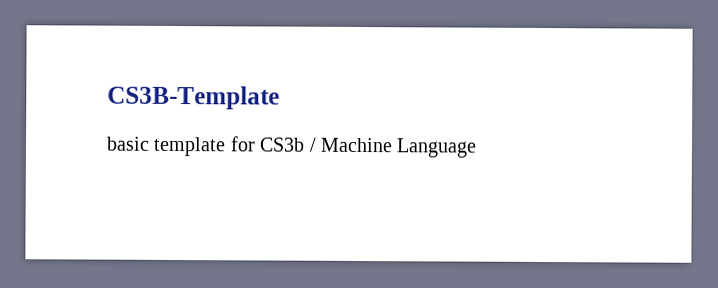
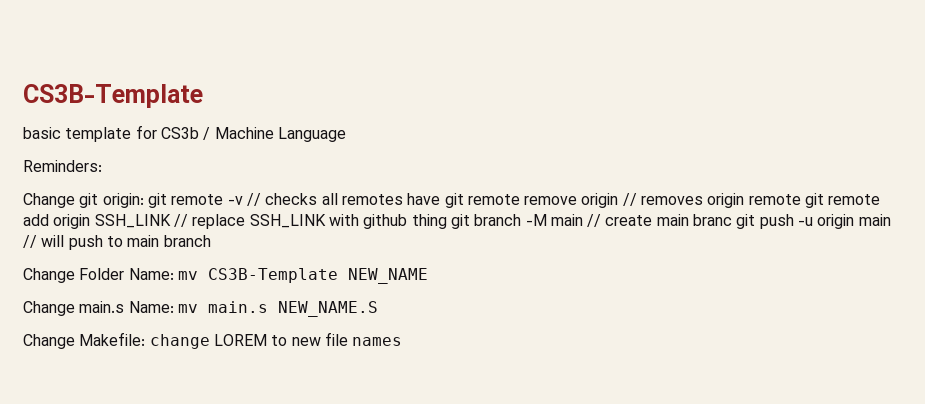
+ Reminders:
+ Change git origin: git remote -v // checks all remotes have git remote remove origin // removes origin remote git remote add origin SSH_LINK // replace SSH_LINK with github thing git branch -M main // create main branc git push -u origin main // will push to main branch
+ Change Folder Name: mv CS3B-Template NEW_NAME
+ Change main.s Name: mv main.s NEW_NAME.S
+ Change Makefile: change LOREM to new file names

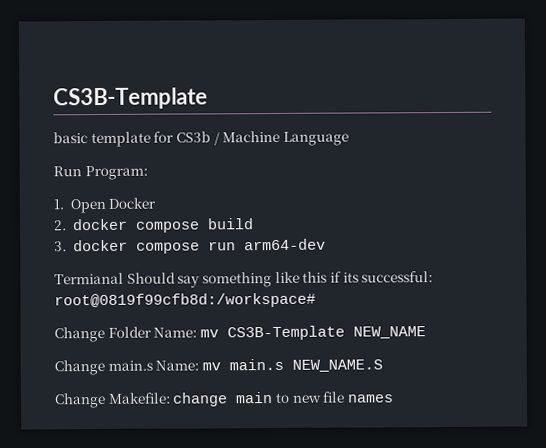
- Reminders:
- Change git origin: git remote -v // checks all remotes have git remote remove origin // removes origin remote git remote add origin SSH_LINK // replace SSH_LINK with github thing git branch -M main // create main branc git push -u origin main // will push to main branch
+ Run Program:
+ 1. Open Docker
+ 2. docker compose build
+ 3. docker compose run arm64-dev
+ Termianal Should say something like this if its successful: root@0819f99cfb8d:/workspace#
- Change Makefile: change LOREM to new file names
+ Change Makefile: change main to new file names

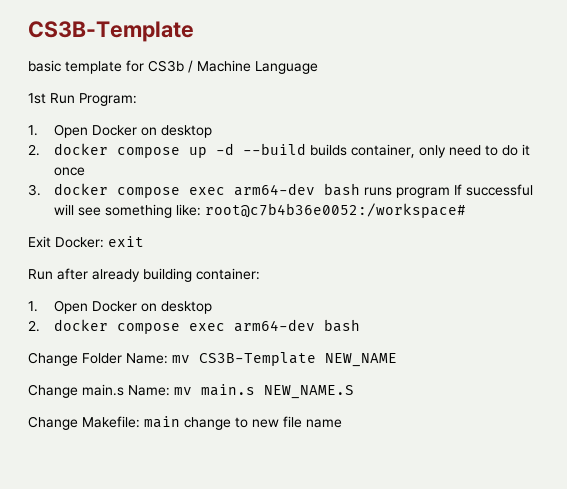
- Run Program:
- 1. Open Docker
- 2. docker compose build
+ 1st Run Program:
+ 1. Open Docker on desktop
+ 2. docker compose up -d --build builds container, only need to do it once
- 3. docker compose run arm64-dev
- Termianal Should say something like this if its successful: root@0819f99cfb8d:/workspace#
+ 3. docker compose exec arm64-dev bash runs program If successful will see something like: root@c7b4b36e0052:/workspace#
+ Exit Docker: exit
+ Run after already building container:
+ 1. Open Docker on desktop
+ 2. docker compose exec arm64-dev bash
- Change Makefile: change main to new file names
+ Change Makefile: main change to new file name

